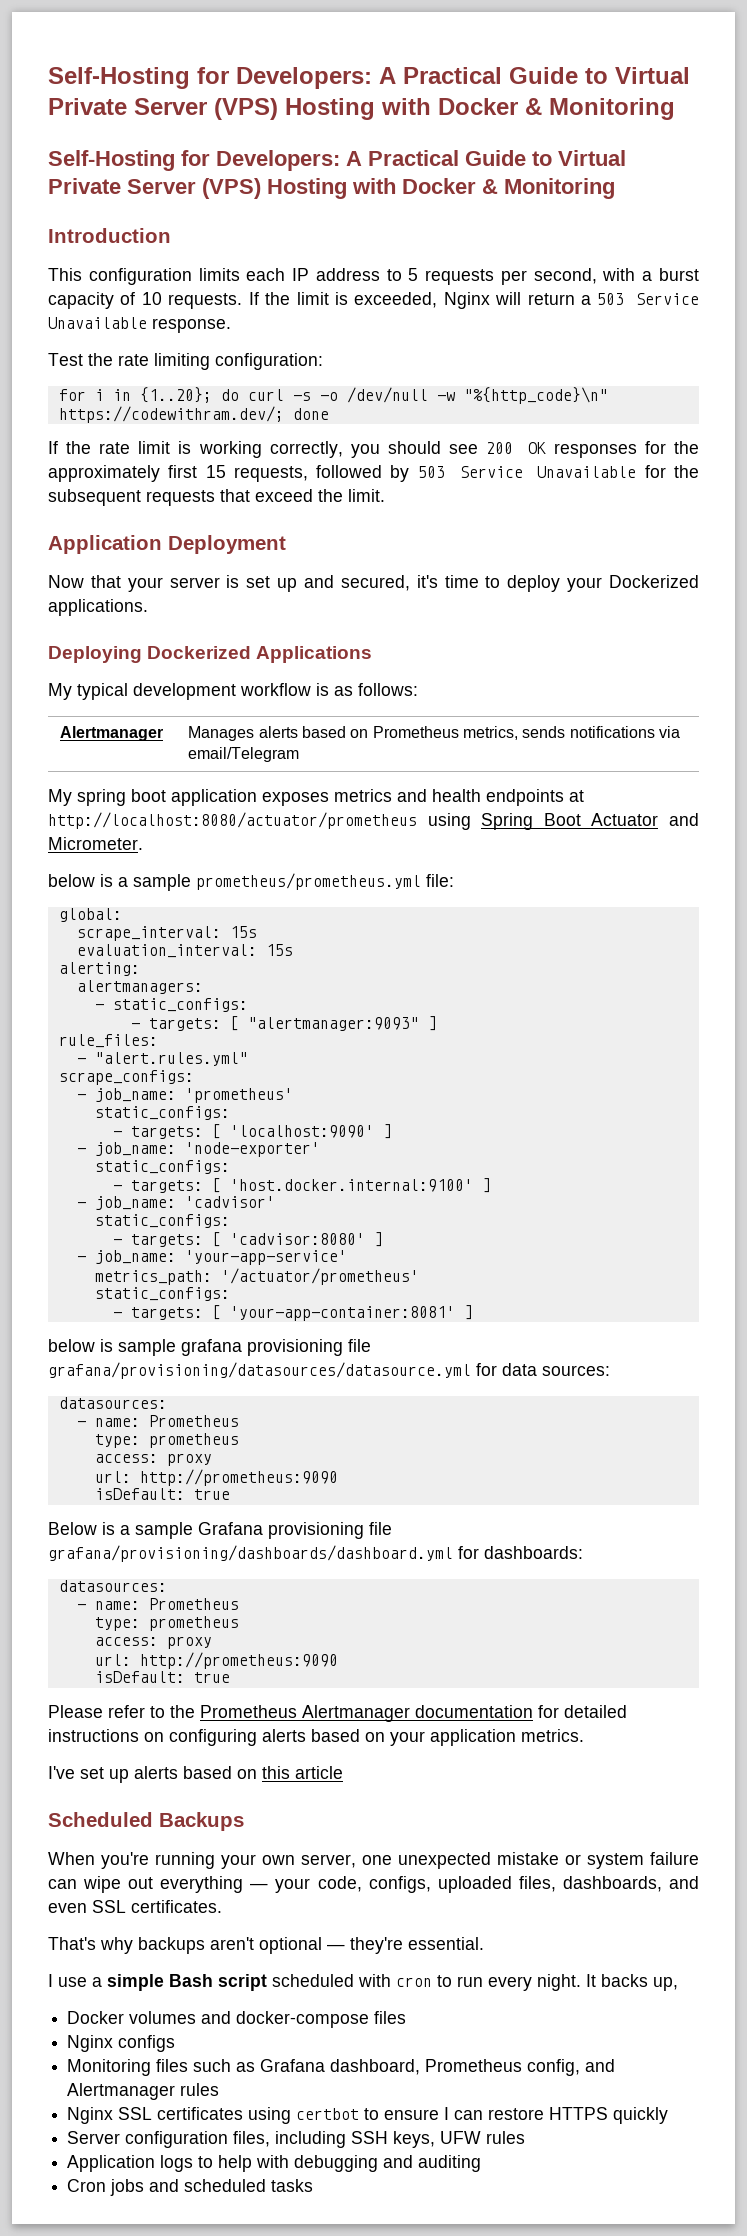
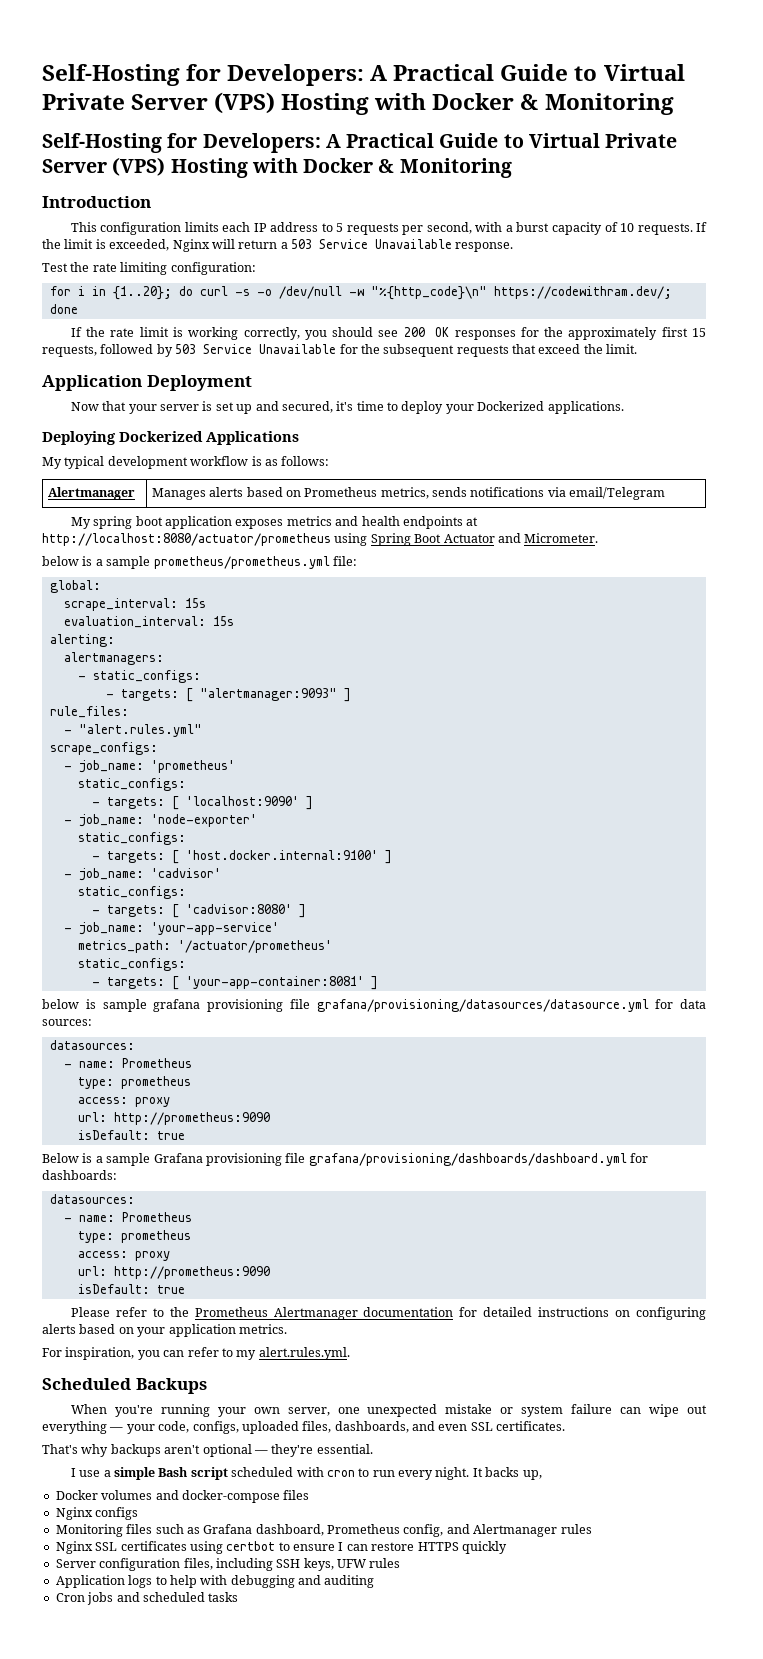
- I've set up alerts based on this article
+ For inspiration, you can refer to my alert.rules.yml.

